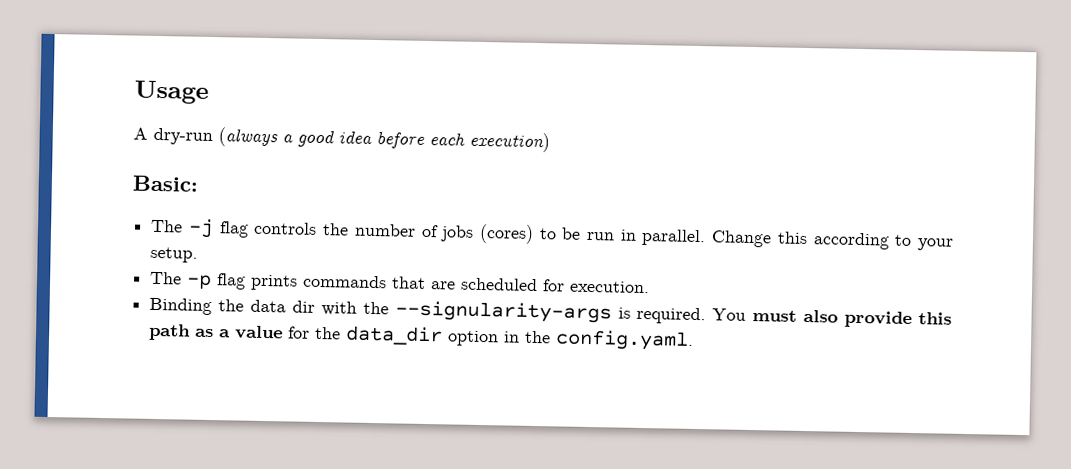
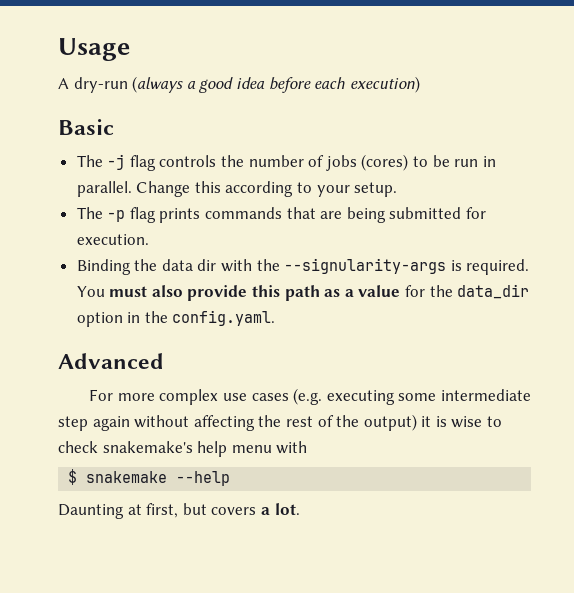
- Basic:
+ Basic
- The -p flag prints commands that are scheduled for execution.
+ The -p flag prints commands that are being submitted for execution.
+ Advanced
+ For more complex use cases (e.g. executing some intermediate step again without affecting the rest of the output) it is wise to check snakemake's help menu with
+ $ snakemake --help
+ Daunting at first, but covers a lot.

